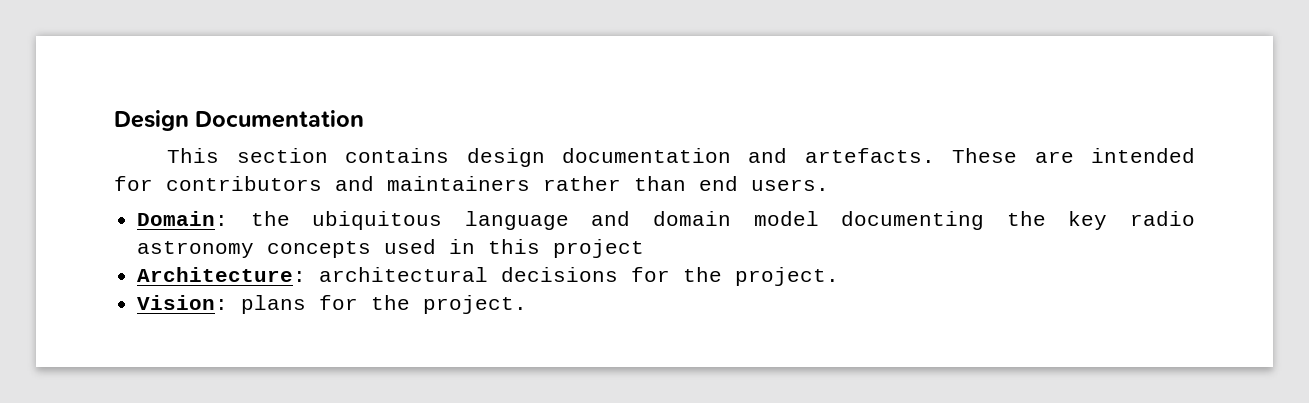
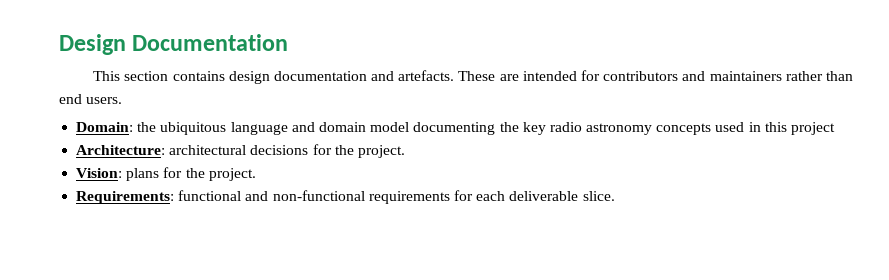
+ Requirements: functional and non-functional requirements for each deliverable slice.

